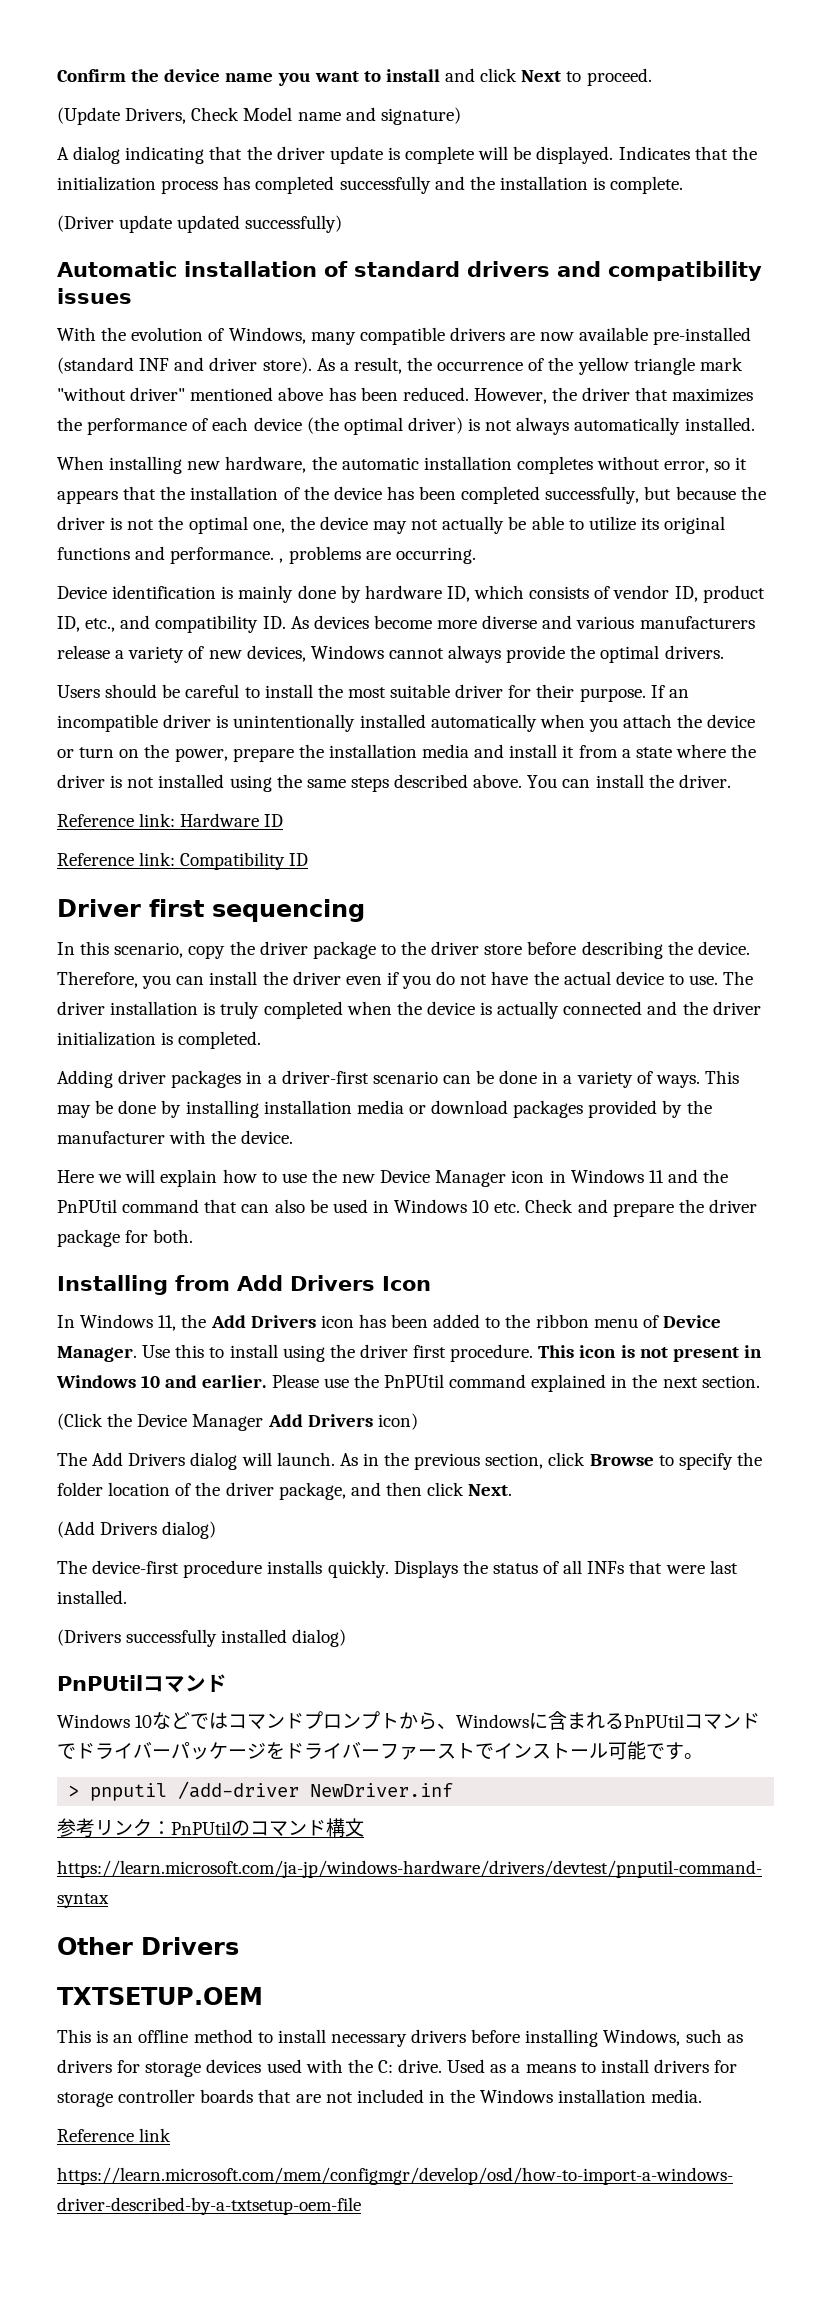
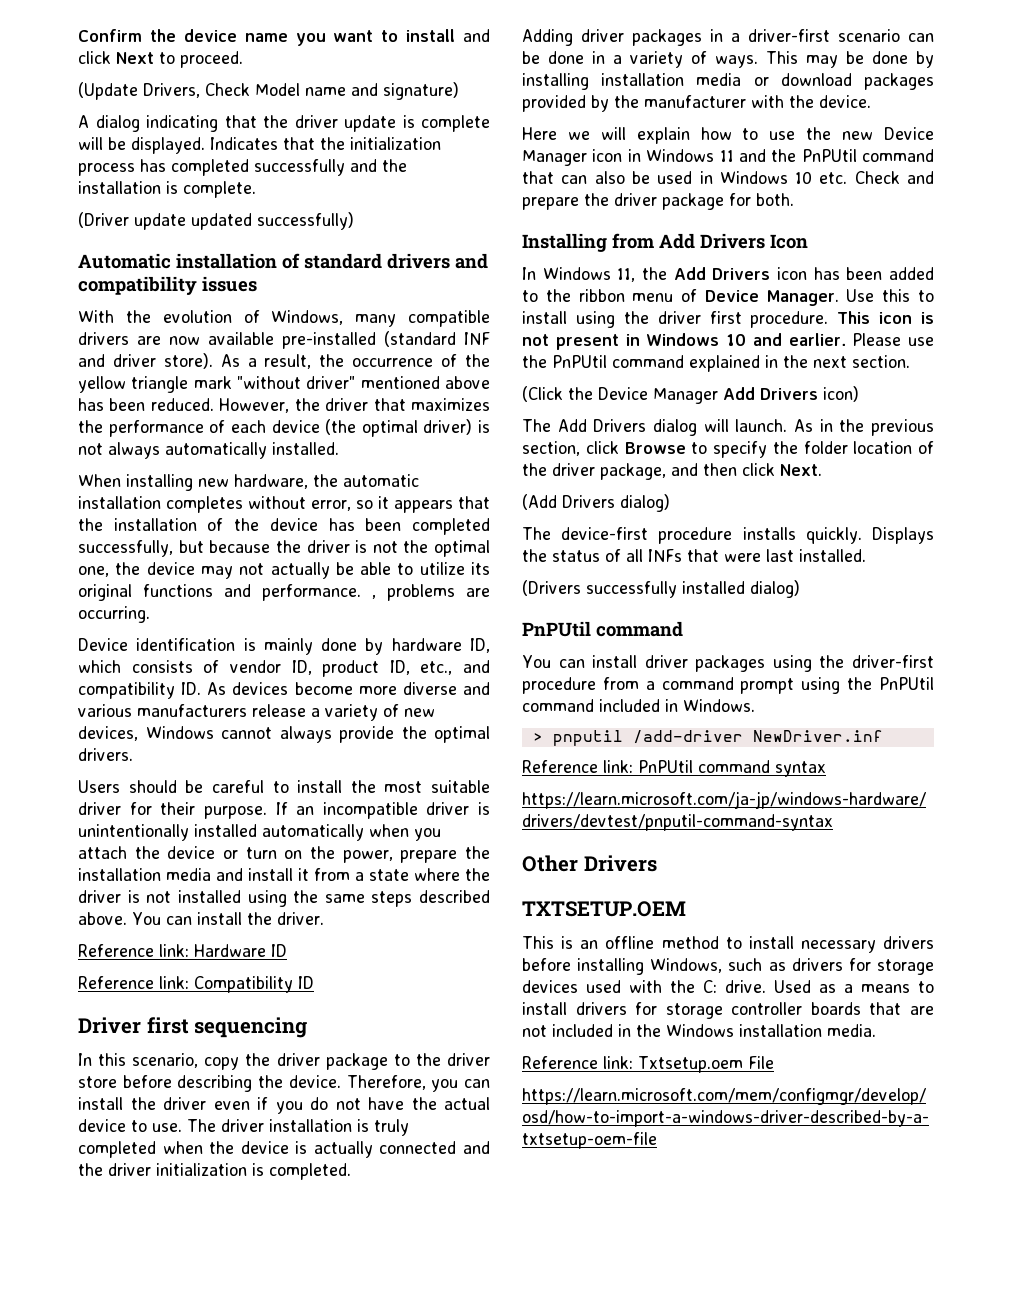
  (Drivers successfully installed dialog)
- PnPUtilコマンド
- Windows 10などではコマンドプロンプトから、Windowsに含まれるPnPUtilコマンドでドライバーパッケージをドライバーファーストでインストール可能です。
+ PnPUtil command
+ You can install driver packages using the driver-first procedure from a command prompt using the PnPUtil command included in Windows.
  > pnputil /add-driver NewDriver.inf
- 参考リンク：PnPUtilのコマンド構文
+ Reference link: PnPUtil command syntax
- Reference link
+ Reference link: Txtsetup.oem File

